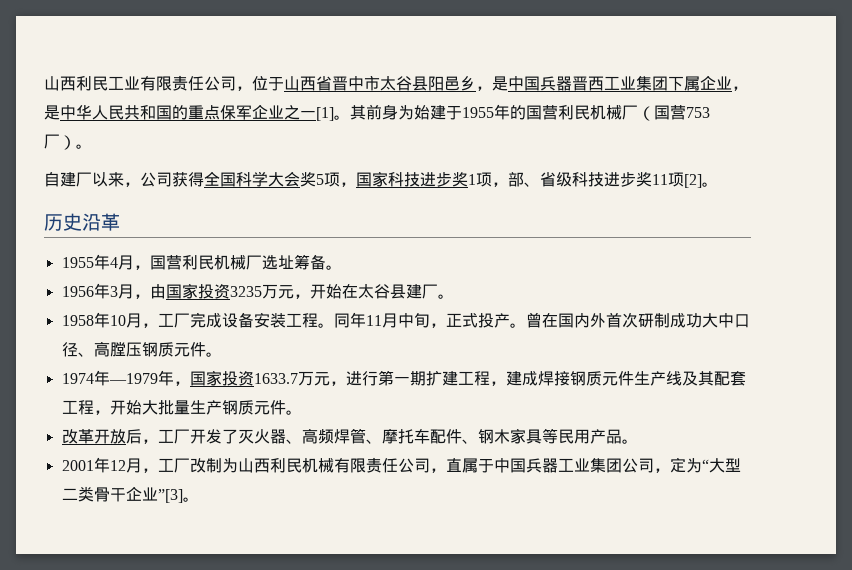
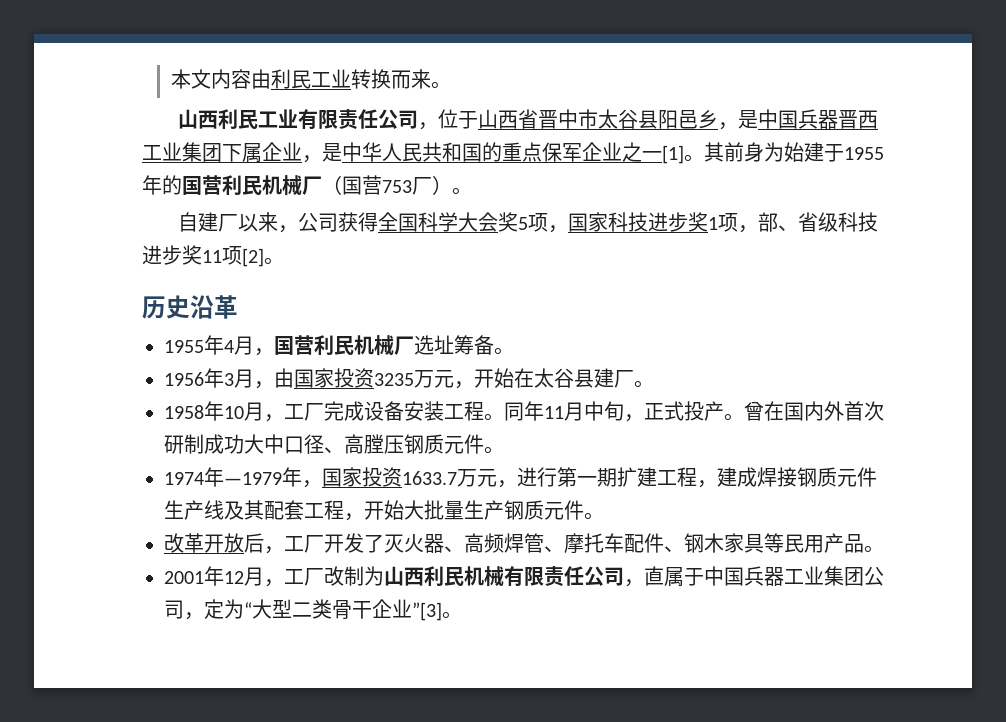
+ 本文内容由利民工业转换而来。

